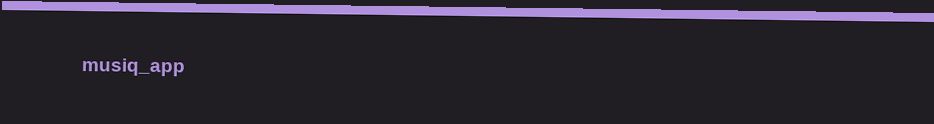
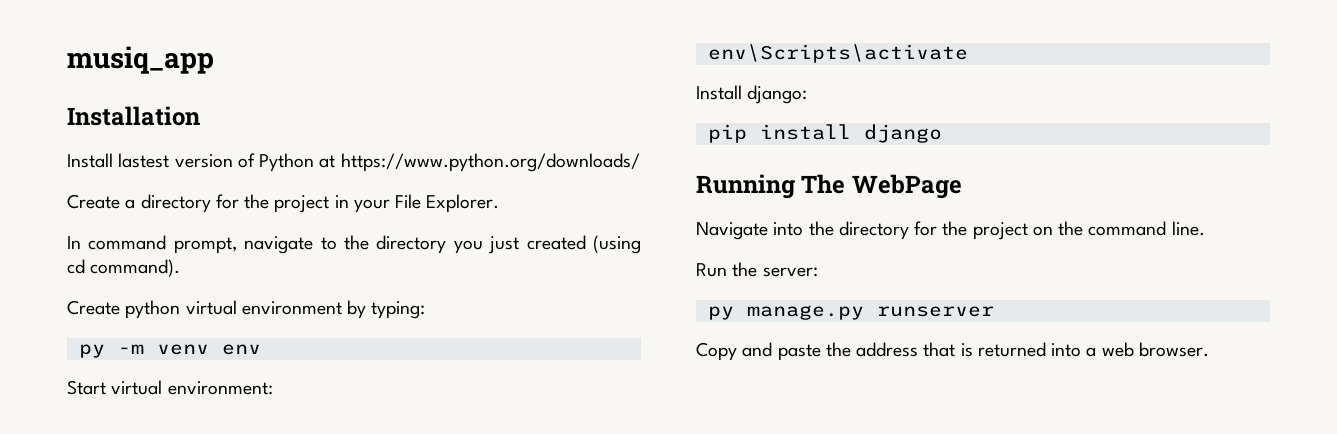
+ Installation
+ Install lastest version of Python at https://www.python.org/downloads/
+ Create a directory for the project in your File Explorer.
+ In command prompt, navigate to the directory you just created (using cd command).
+ Create python virtual environment by typing:
+ py -m venv env
+ Start virtual environment:
+ env\Scripts\activate
+ Install django:
+ pip install django
+ Running The WebPage
+ Navigate into the directory for the project on the command line.
+ Run the server:
+ py manage.py runserver
+ Copy and paste the address that is returned into a web browser.

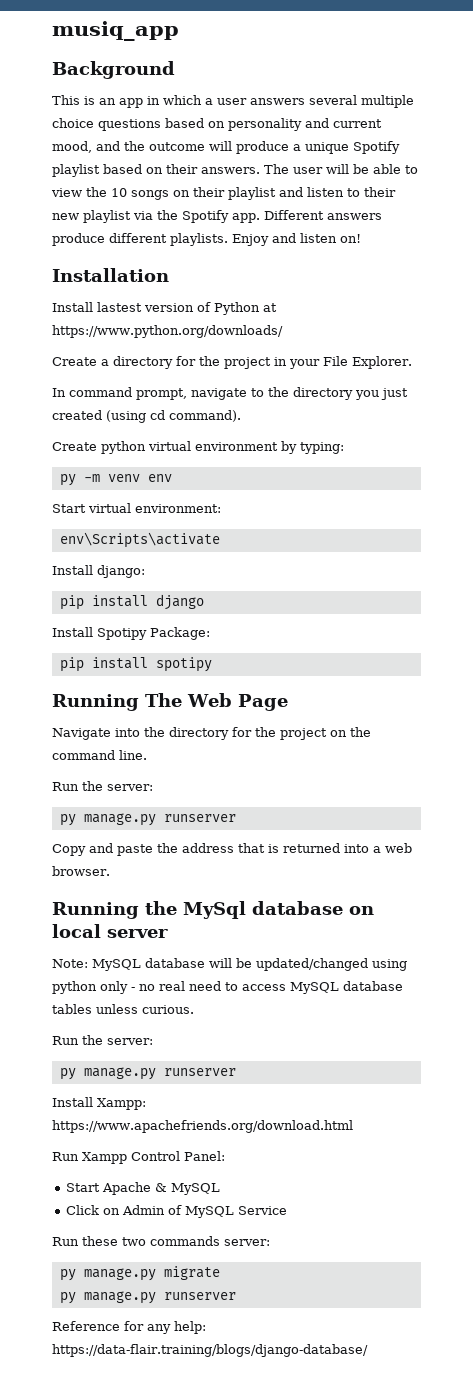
+ Background
+ This is an app in which a user answers several multiple choice questions based on personality and current mood, and the outcome will produce a unique Spotify playlist based on their answers. The user will be able to view the 10 songs on their playlist and listen to their new playlist via the Spotify app. Different answers produce different playlists. Enjoy and listen on!
+ Install Spotipy Package:
+ pip install spotipy
- Running The WebPage
+ Running The Web Page
+ Running the MySql database on local server
+ Note: MySQL database will be updated/changed using python only - no real need to access MySQL database tables unless curious.
+ Run the server:
+ py manage.py runserver
+ Install Xampp: https://www.apachefriends.org/download.html
+ Run Xampp Control Panel:
+ Start Apache & MySQL
+ Click on Admin of MySQL Service
+ Run these two commands server:
+ py manage.py migrate
+ py manage.py runserver
+ Reference for any help: https://data-flair.training/blogs/django-database/

